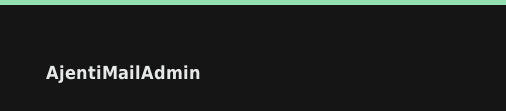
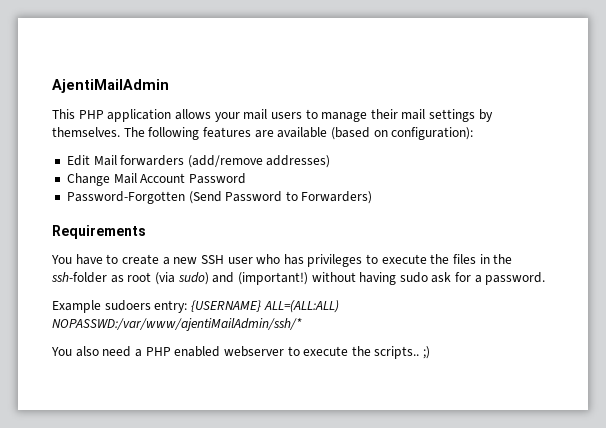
+ This PHP application allows your mail users to manage their mail settings by themselves. The following features are available (based on configuration):
+ Edit Mail forwarders (add/remove addresses)
+ Change Mail Account Password
+ Password-Forgotten (Send Password to Forwarders)
+ Requirements
+ You have to create a new SSH user who has privileges to execute the files in the ssh-folder as root (via sudo) and (important!) without having sudo ask for a password.
+ Example sudoers entry: {USERNAME} ALL=(ALL:ALL) NOPASSWD:/var/www/ajentiMailAdmin/ssh/*
+ You also need a PHP enabled webserver to execute the scripts.. ;)

